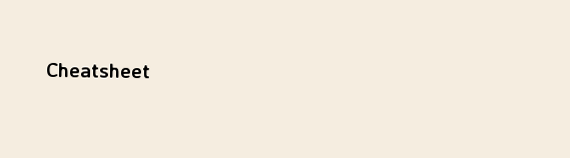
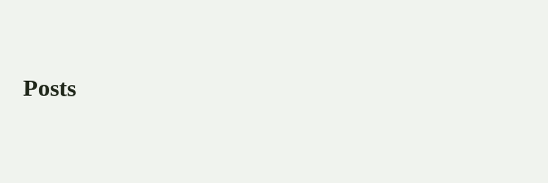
- Cheatsheet
+ Posts

